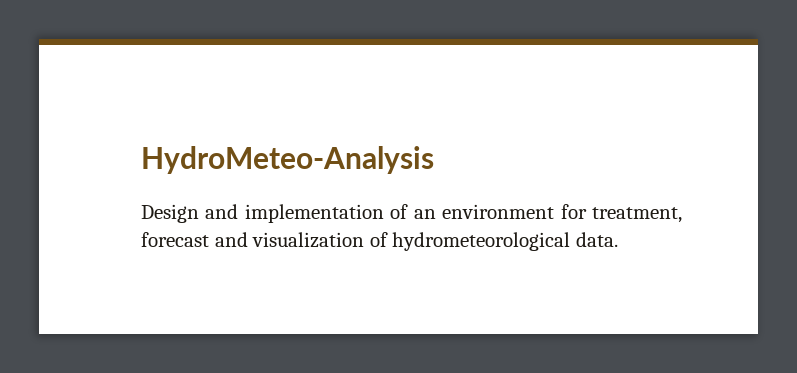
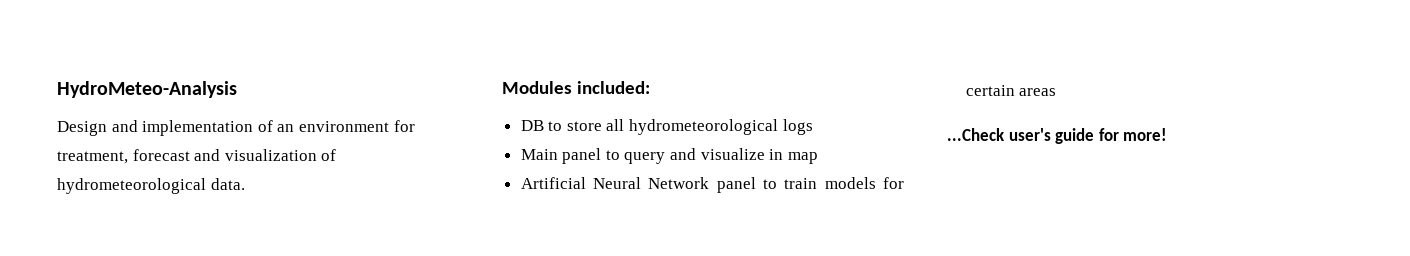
+ Modules included:
+ DB to store all hydrometeorological logs
+ Main panel to query and visualize in map
+ Artificial Neural Network panel to train models for certain areas
+ ...Check user's guide for more!

